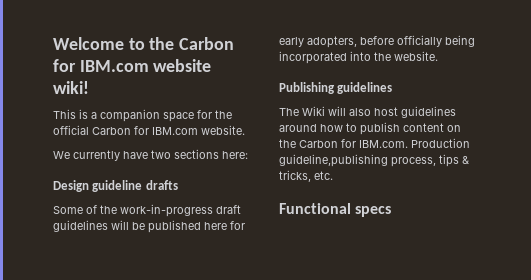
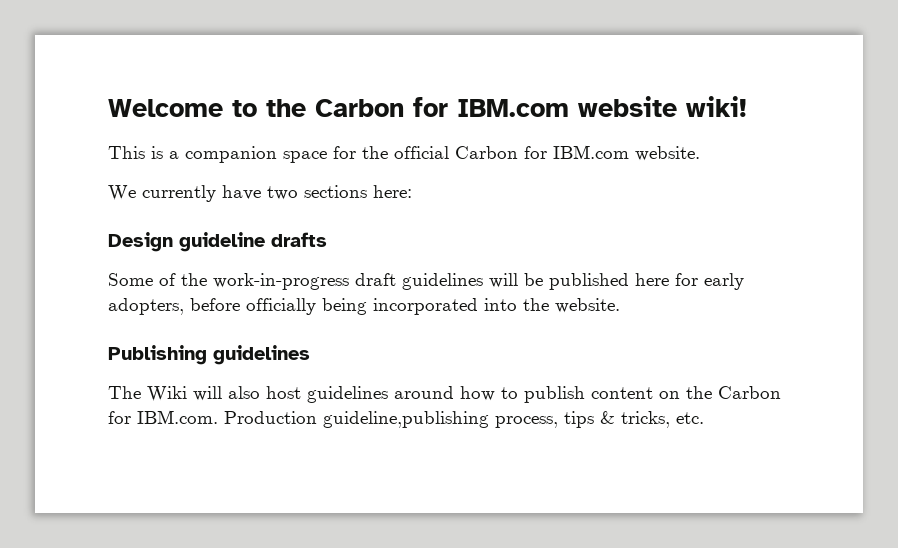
- Functional specs

